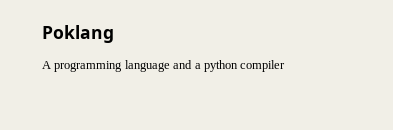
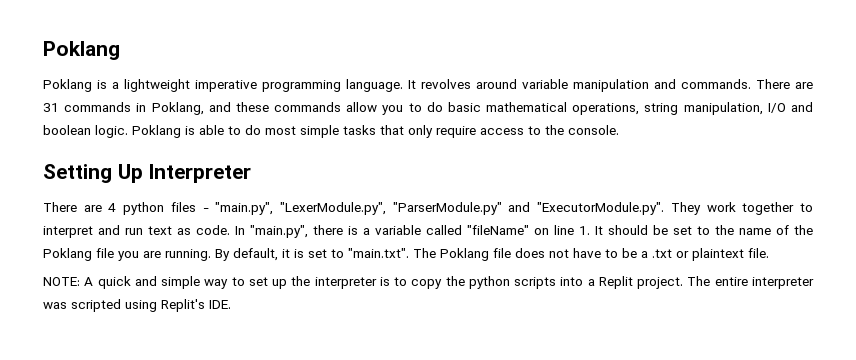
- A programming language and a python compiler
+ Poklang is a lightweight imperative programming language. It revolves around variable manipulation and commands. There are 31 commands in Poklang, and these commands allow you to do basic mathematical operations, string manipulation, I/O and boolean logic. Poklang is able to do most simple tasks that only require access to the console.
+ Setting Up Interpreter
+ There are 4 python files - "main.py", "LexerModule.py", "ParserModule.py" and "ExecutorModule.py". They work together to interpret and run text as code. In "main.py", there is a variable called "fileName" on line 1. It should be set to the name of the Poklang file you are running. By default, it is set to "main.txt". The Poklang file does not have to be a .txt or plaintext file.
+ NOTE: A quick and simple way to set up the interpreter is to copy the python scripts into a Replit project. The entire interpreter was scripted using Replit's IDE.

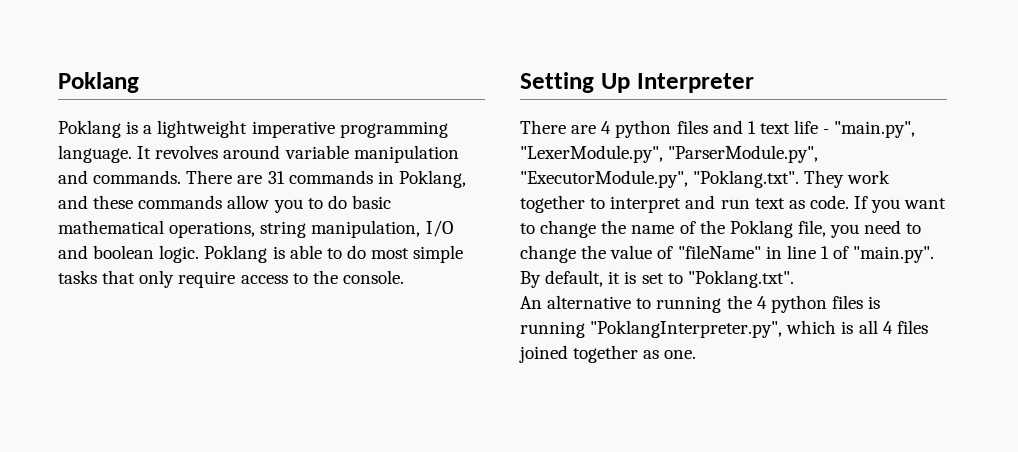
- There are 4 python files - "main.py", "LexerModule.py", "ParserModule.py" and "ExecutorModule.py". They work together to interpret and run text as code.
+ There are 4 python files and 1 text life - "main.py", "LexerModule.py", "ParserModule.py", "ExecutorModule.py", "Poklang.txt". They work together to interpret and run text as code.
- In "main.py", there is a variable called "fileName" on line 1. It should be set to the name of the Poklang file you are running. By default, it is set to "main.txt". The Poklang file does not have to be a .txt or plaintext file.
- NOTE: A quick and simple way to set up the interpreter is to copy the python scripts into a Replit project. The entire interpreter was scripted using Replit's IDE.
+ If you want to change the name of the Poklang file, you need to change the value of "fileName" in line 1 of "main.py". By default, it is set to "Poklang.txt".
+ An alternative to running the 4 python files is running "PoklangInterpreter.py", which is all 4 files joined together as one.

